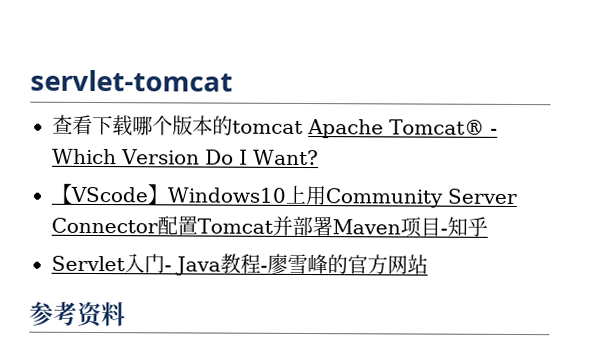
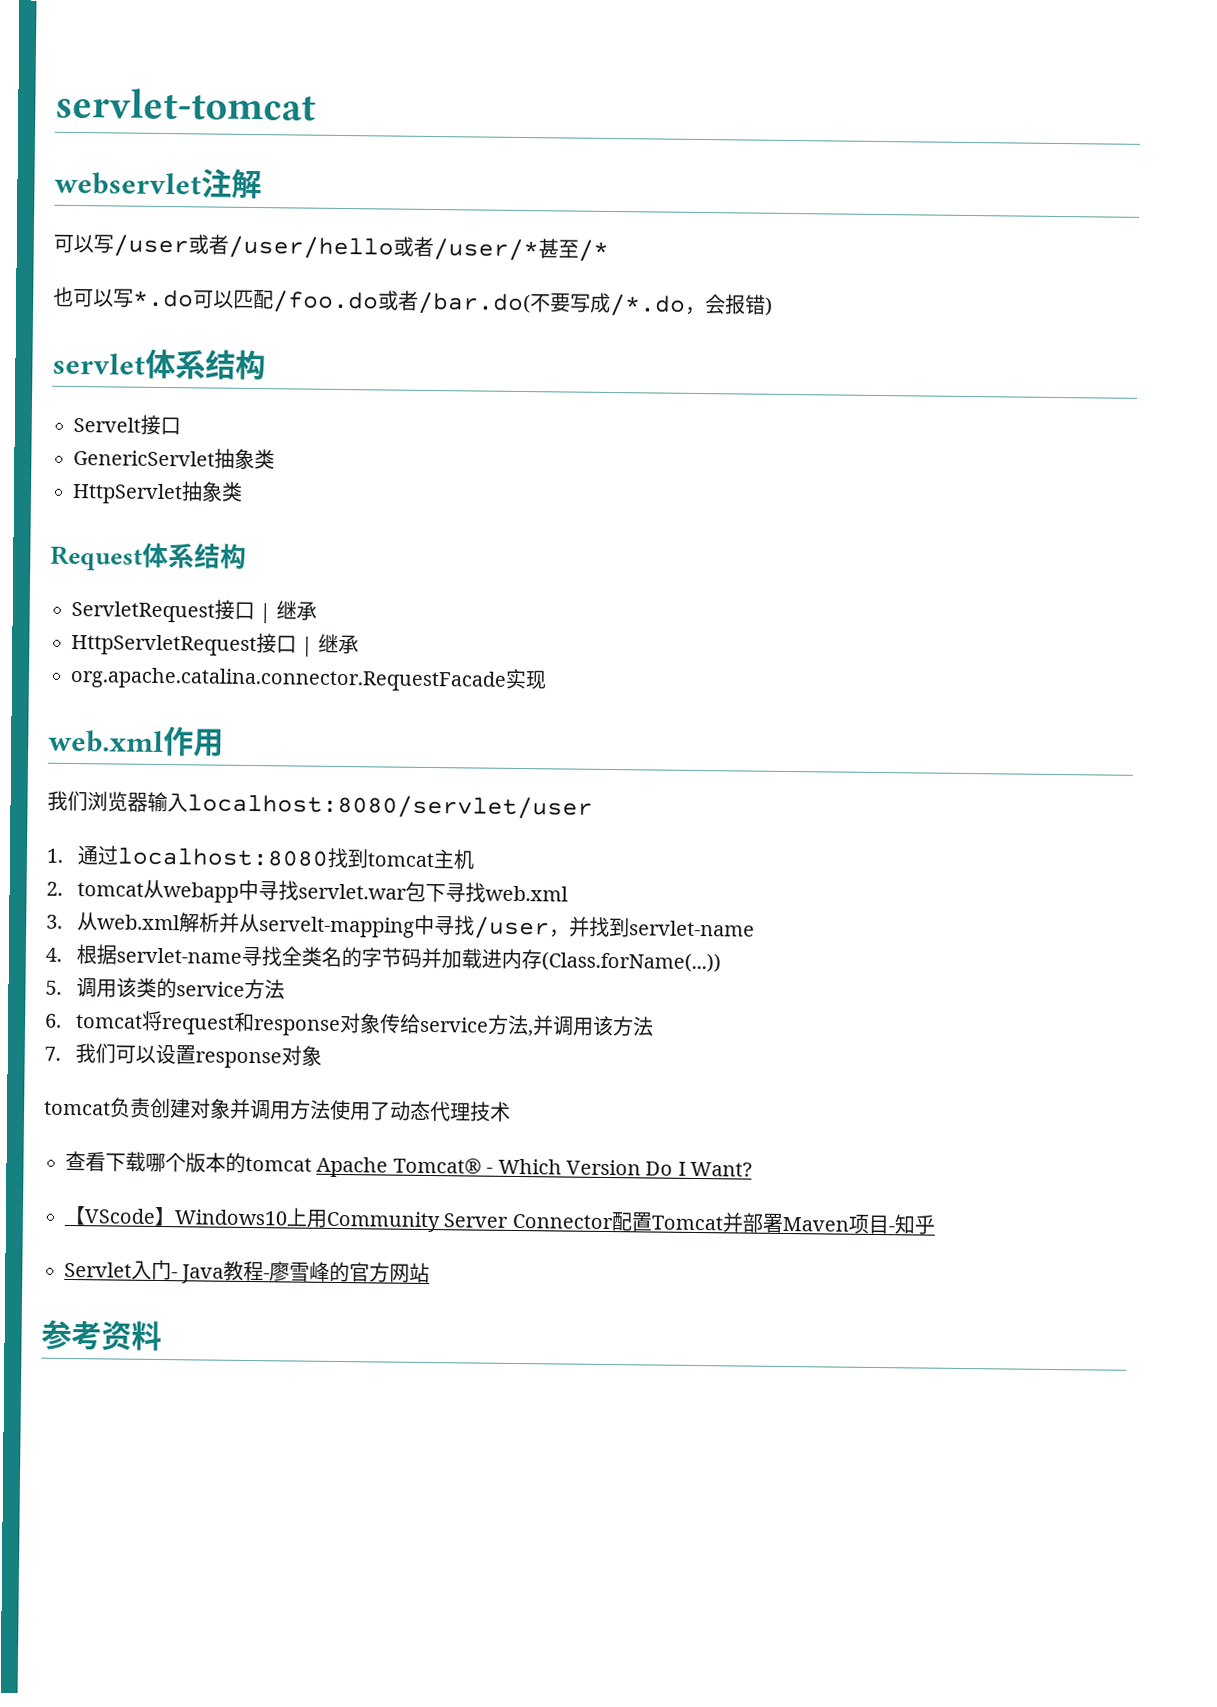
+ webservlet注解
+ 可以写/user或者/user/hello或者/user/*甚至/*
+ 也可以写*.do可以匹配/foo.do或者/bar.do(不要写成/*.do，会报错)
+ servlet体系结构
+ Servelt接口
+ GenericServlet抽象类
+ HttpServlet抽象类
+ Request体系结构
+ ServletRequest接口 | 继承
+ HttpServletRequest接口 | 继承
+ org.apache.catalina.connector.RequestFacade实现
+ web.xml作用
+ 我们浏览器输入localhost:8080/servlet/user
+ 1.通过localhost:8080找到tomcat主机
+ 2. tomcat从webapp中寻找servlet.war包下寻找web.xml
+ 3.从web.xml解析并从servelt-mapping中寻找/user，并找到servlet-name
+ 4.根据servlet-name寻找全类名的字节码并加载进内存(Class.forName(...))
+ 5.调用该类的service方法
+ 6. tomcat将request和response对象传给service方法,并调用该方法
+ 7.我们可以设置response对象
+ tomcat负责创建对象并调用方法使用了动态代理技术

